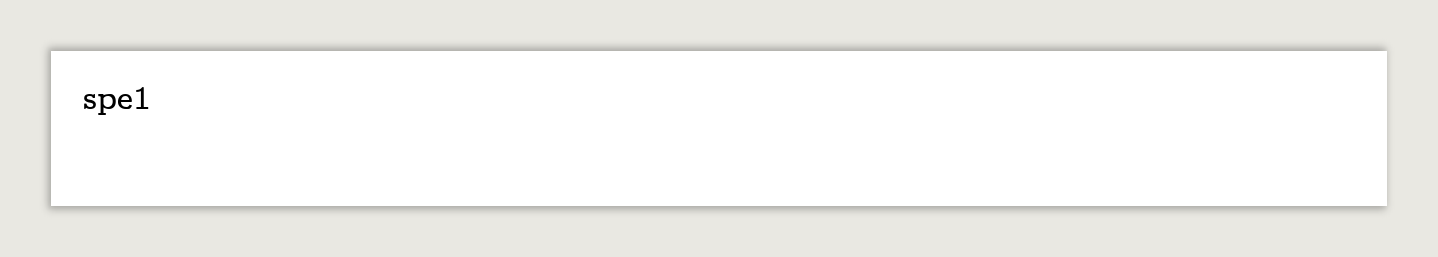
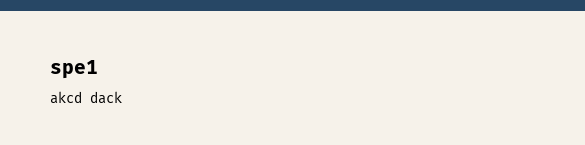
+ akcd dack

